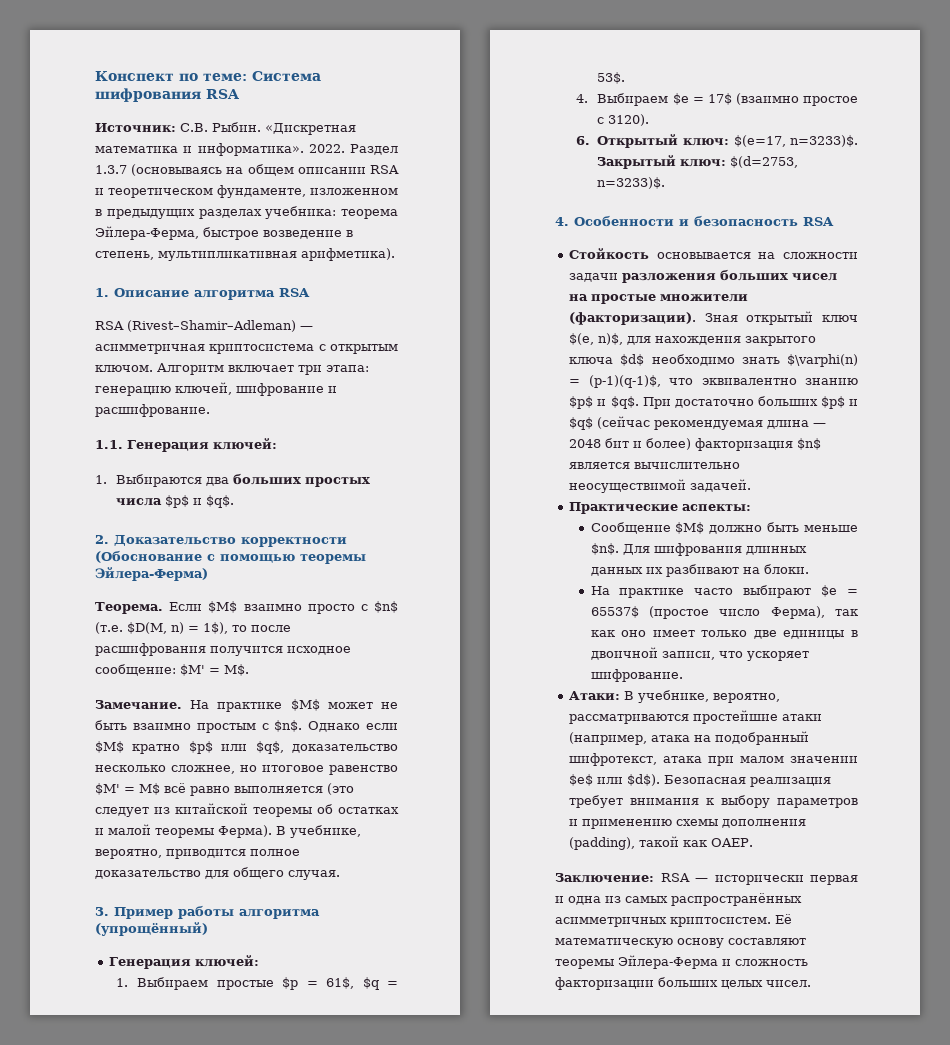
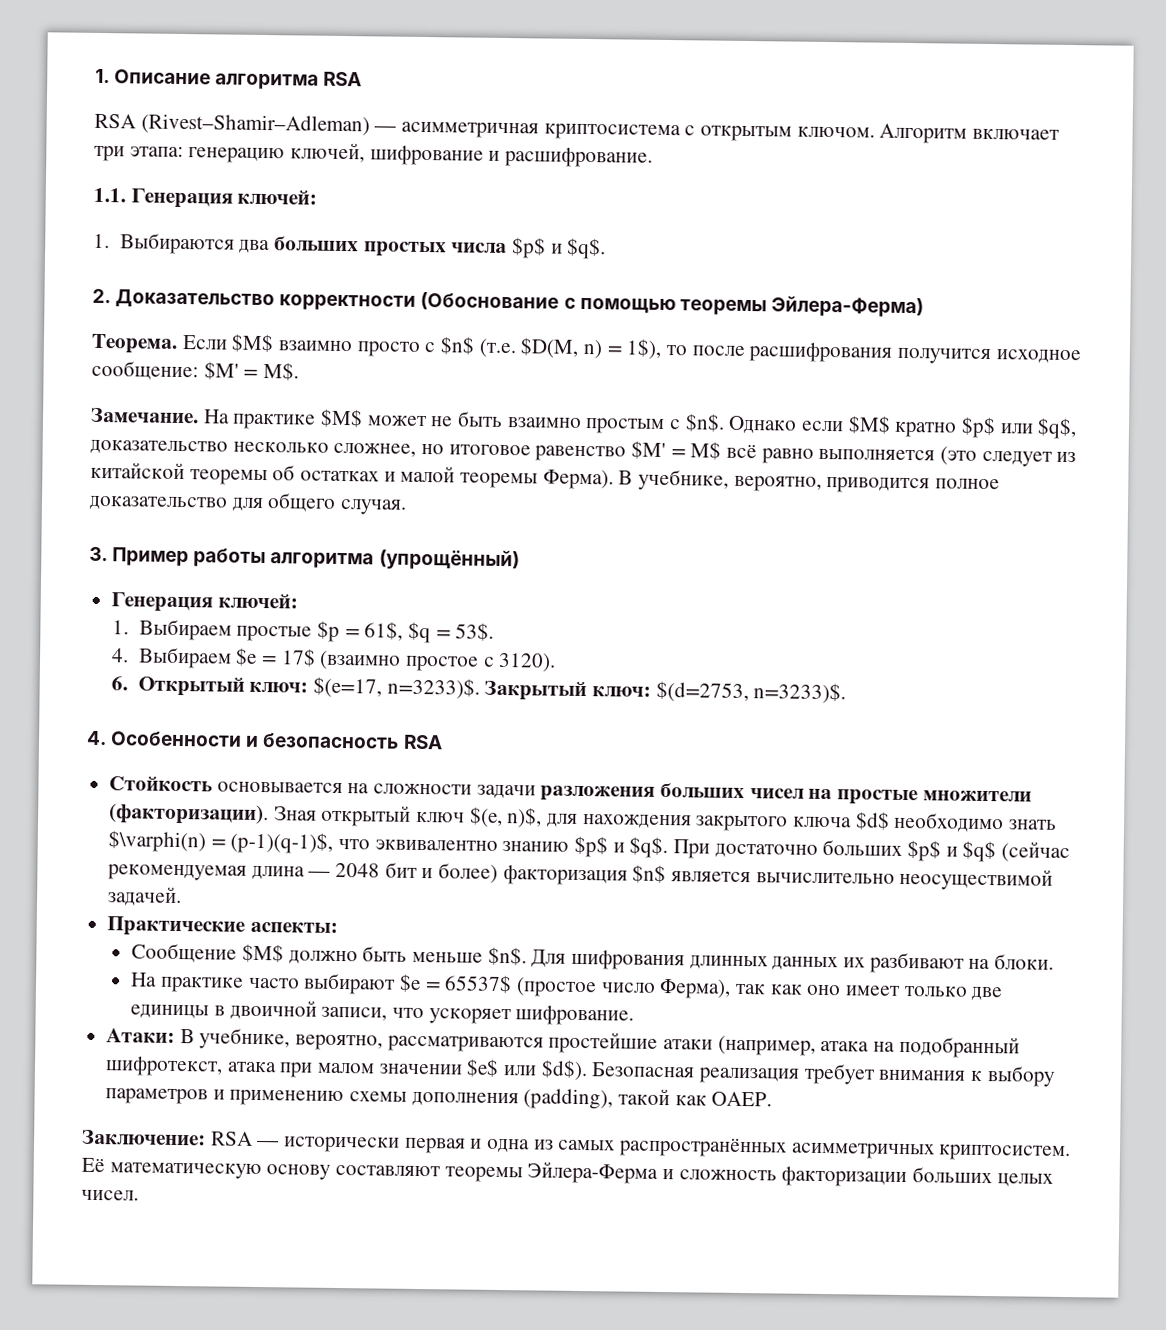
- Конспект по теме: Система шифрования RSA
- Источник: С.В. Рыбин. «Дискретная математика и информатика». 2022. Раздел 1.3.7 (основываясь на общем описании RSA и теоретическом фундаменте, изложенном в предыдущих разделах учебника: теорема Эйлера-Ферма, быстрое возведение в степень, мультипликативная арифметика).

